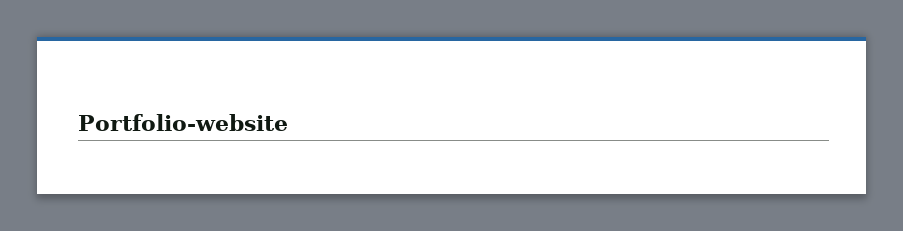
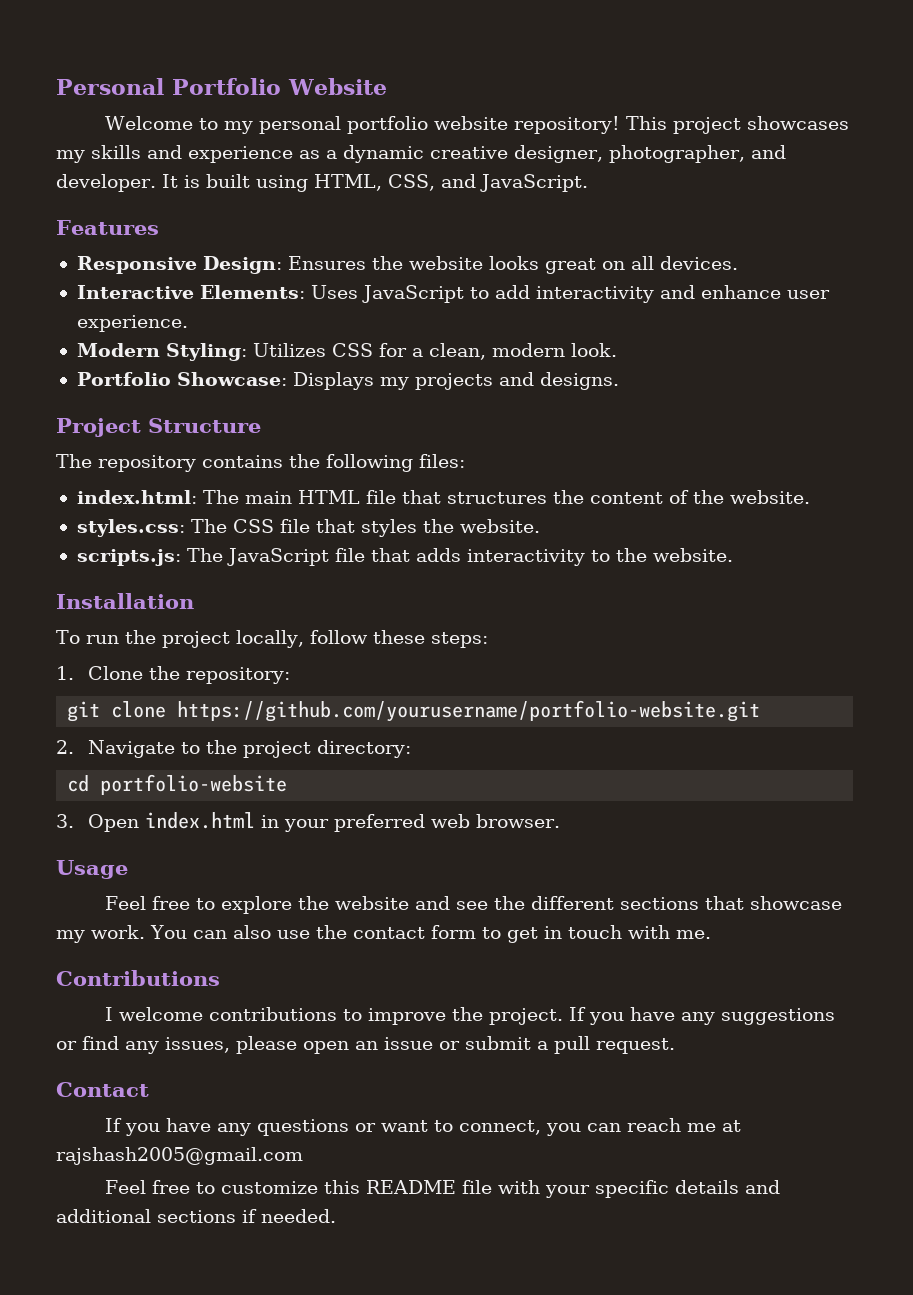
- Portfolio-website
+ Personal Portfolio Website
+ Welcome to my personal portfolio website repository! This project showcases my skills and experience as a dynamic creative designer, photographer, and developer. It is built using HTML, CSS, and JavaScript.
+ Features
+ Responsive Design: Ensures the website looks great on all devices.
+ Interactive Elements: Uses JavaScript to add interactivity and enhance user experience.
+ Modern Styling: Utilizes CSS for a clean, modern look.
+ Portfolio Showcase: Displays my projects and designs.
+ Project Structure
+ The repository contains the following files:
+ index.html: The main HTML file that structures the content of the website.
+ styles.css: The CSS file that styles the website.
+ scripts.js: The JavaScript file that adds interactivity to the website.
+ Installation
+ To run the project locally, follow these steps:
+ 1. Clone the repository:
+ git clone https://github.com/yourusername/portfolio-website.git
+ 2. Navigate to the project directory:
+ cd portfolio-website
+ 3. Open index.html in your preferred web browser.
+ Usage
+ Feel free to explore the website and see the different sections that showcase my work. You can also use the contact form to get in touch with me.
+ Contributions
+ I welcome contributions to improve the project. If you have any suggestions or find any issues, please open an issue or submit a pull request.
+ Contact
+ If you have any questions or want to connect, you can reach me at rajshash2005@gmail.com
+ Feel free to customize this README file with your specific details and additional sections if needed.

